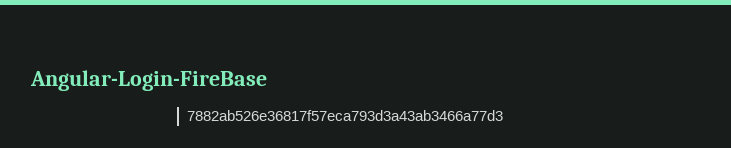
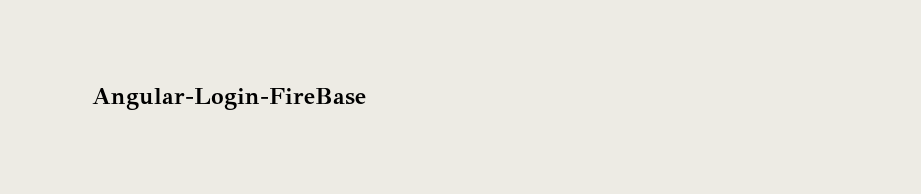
- 7882ab526e36817f57eca793d3a43ab3466a77d3

